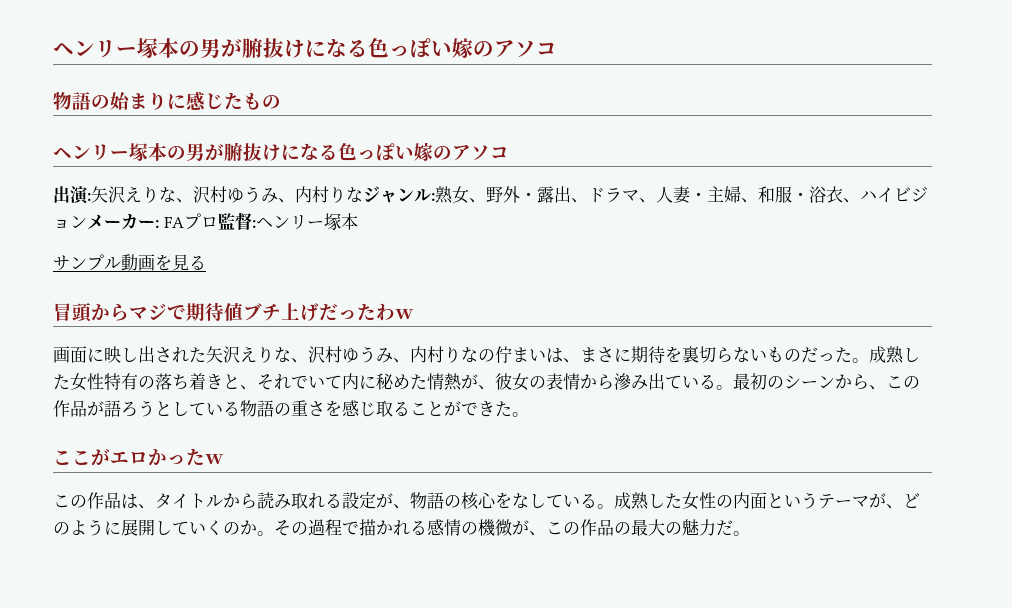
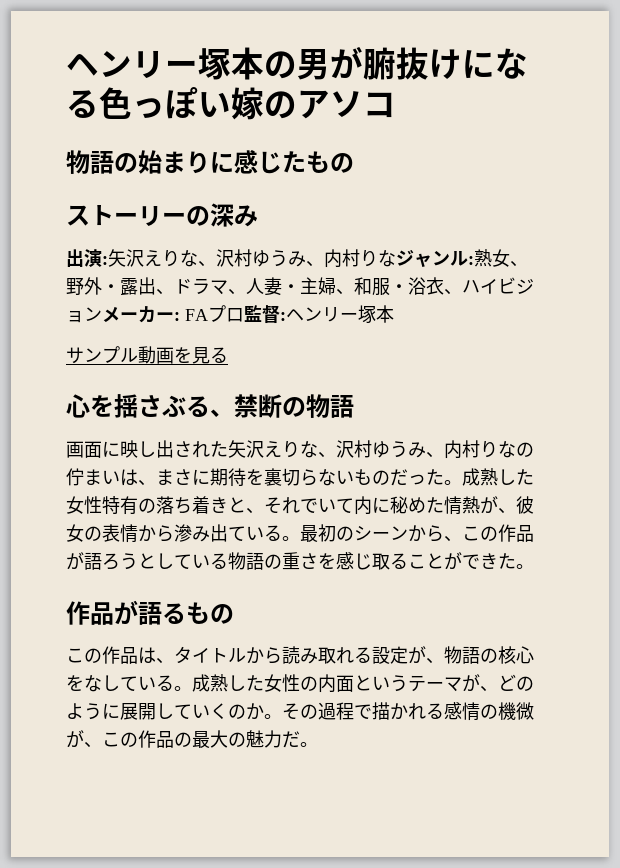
  物語の始まりに感じたもの
- ヘンリー塚本の男が腑抜けになる色っぽい嫁のアソコ
+ ストーリーの深み
- 冒頭からマジで期待値ブチ上げだったわｗ
+ 心を揺さぶる、禁断の物語
- ここがエロかったｗ
+ 作品が語るもの

